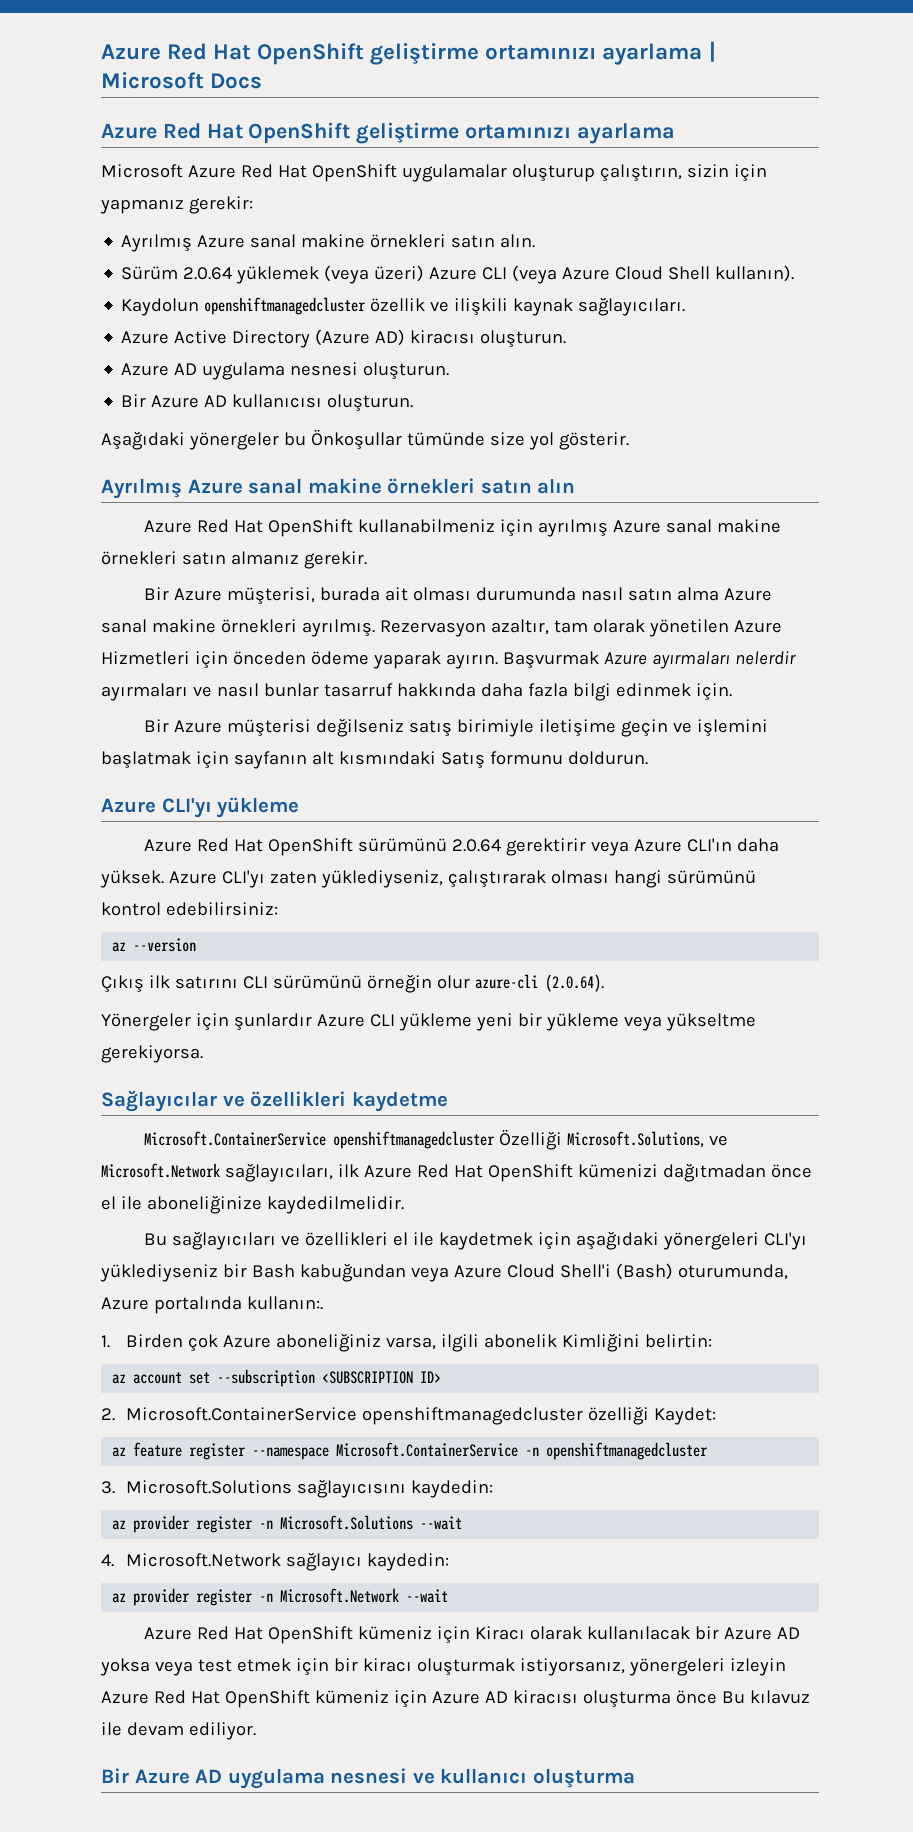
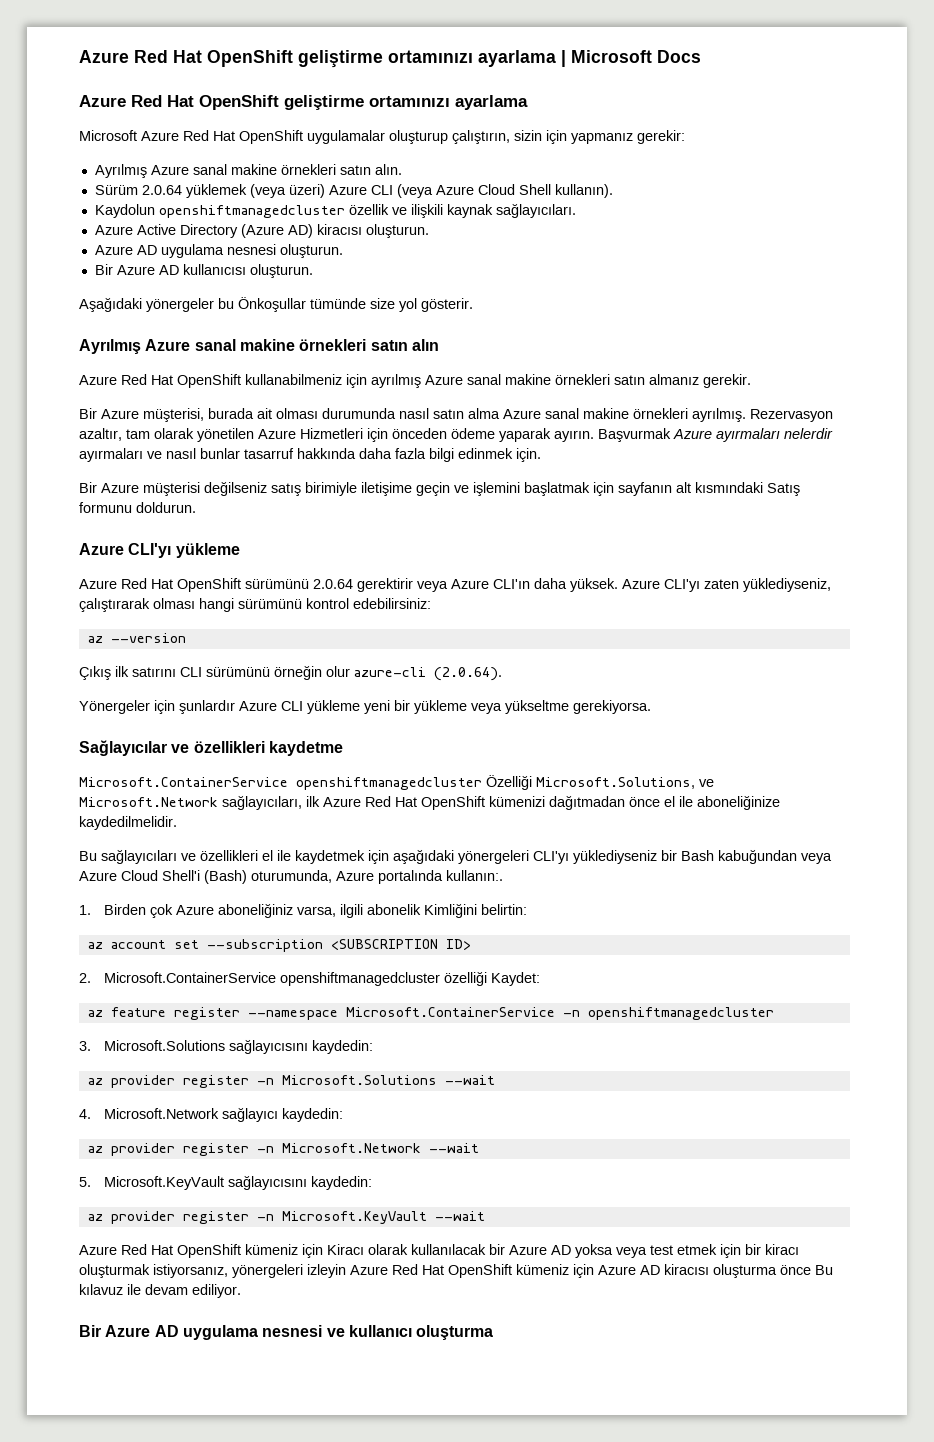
+ 5. Microsoft.KeyVault sağlayıcısını kaydedin:
+ az provider register -n Microsoft.KeyVault --wait

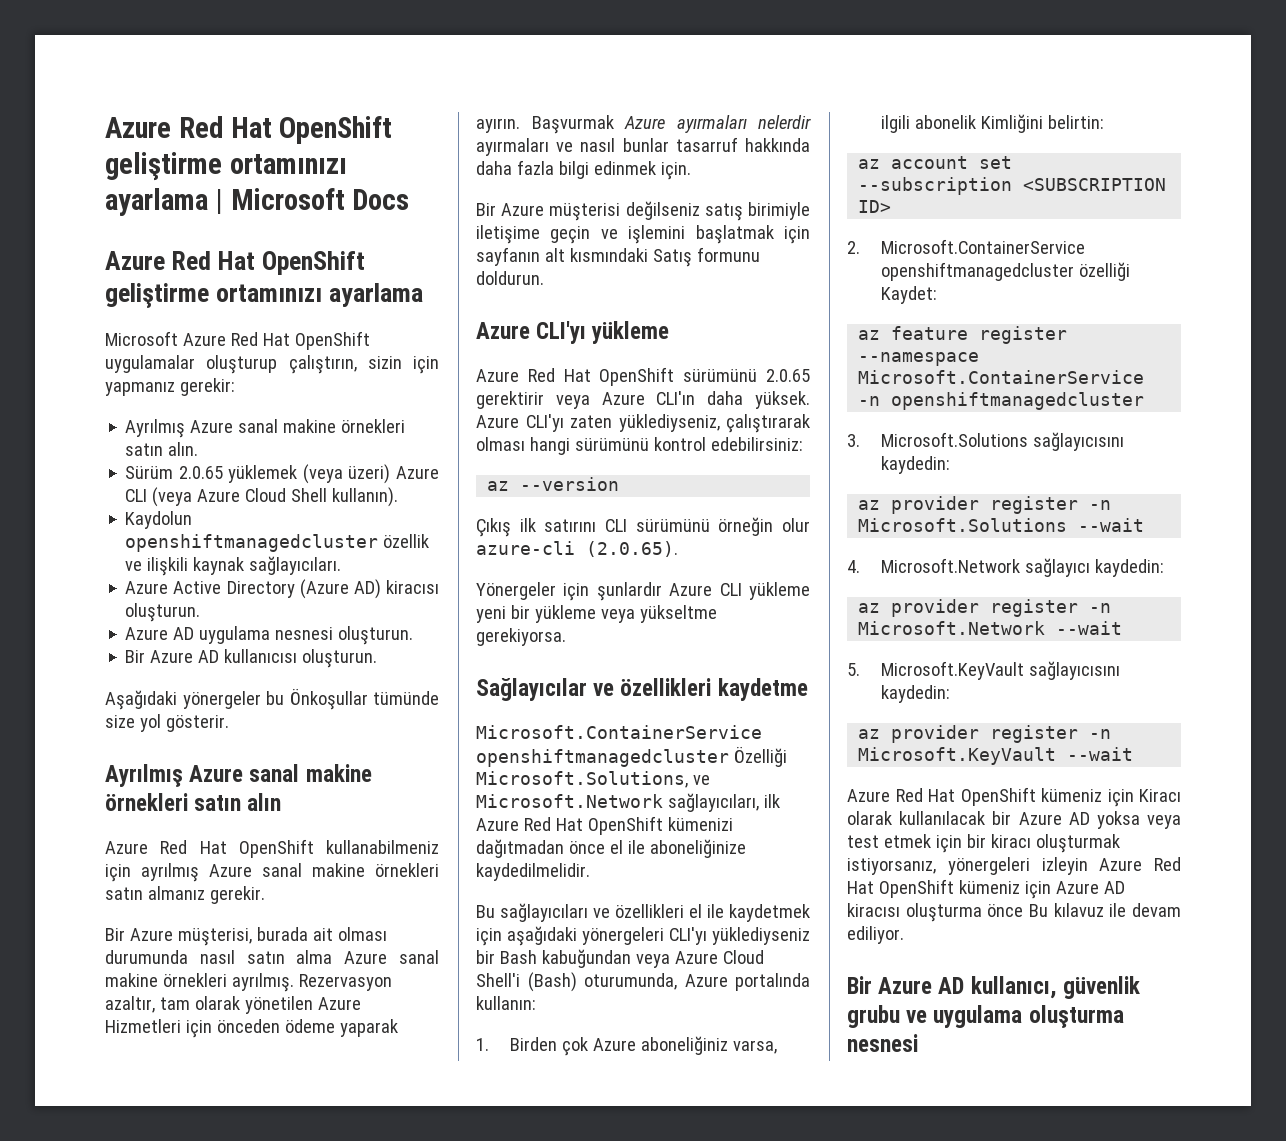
- Sürüm 2.0.64 yüklemek (veya üzeri) Azure CLI (veya Azure Cloud Shell kullanın).
+ Sürüm 2.0.65 yüklemek (veya üzeri) Azure CLI (veya Azure Cloud Shell kullanın).
- Azure Red Hat OpenShift sürümünü 2.0.64 gerektirir veya Azure CLI'ın daha yüksek.
+ Azure Red Hat OpenShift sürümünü 2.0.65 gerektirir veya Azure CLI'ın daha yüksek.
- Çıkış ilk satırını CLI sürümünü örneğin olur azure-cli (2.0.64).
+ Çıkış ilk satırını CLI sürümünü örneğin olur azure-cli (2.0.65).
- Bu sağlayıcıları ve özellikleri el ile kaydetmek için aşağıdaki yönergeleri CLI'yı yüklediyseniz bir Bash kabuğundan veya Azure Cloud Shell'i (Bash) oturumunda, Azure portalında kullanın:.
+ Bu sağlayıcıları ve özellikleri el ile kaydetmek için aşağıdaki yönergeleri CLI'yı yüklediyseniz bir Bash kabuğundan veya Azure Cloud Shell'i (Bash) oturumunda, Azure portalında kullanın:
- Bir Azure AD uygulama nesnesi ve kullanıcı oluşturma
+ Bir Azure AD kullanıcı, güvenlik grubu ve uygulama oluşturma nesnesi

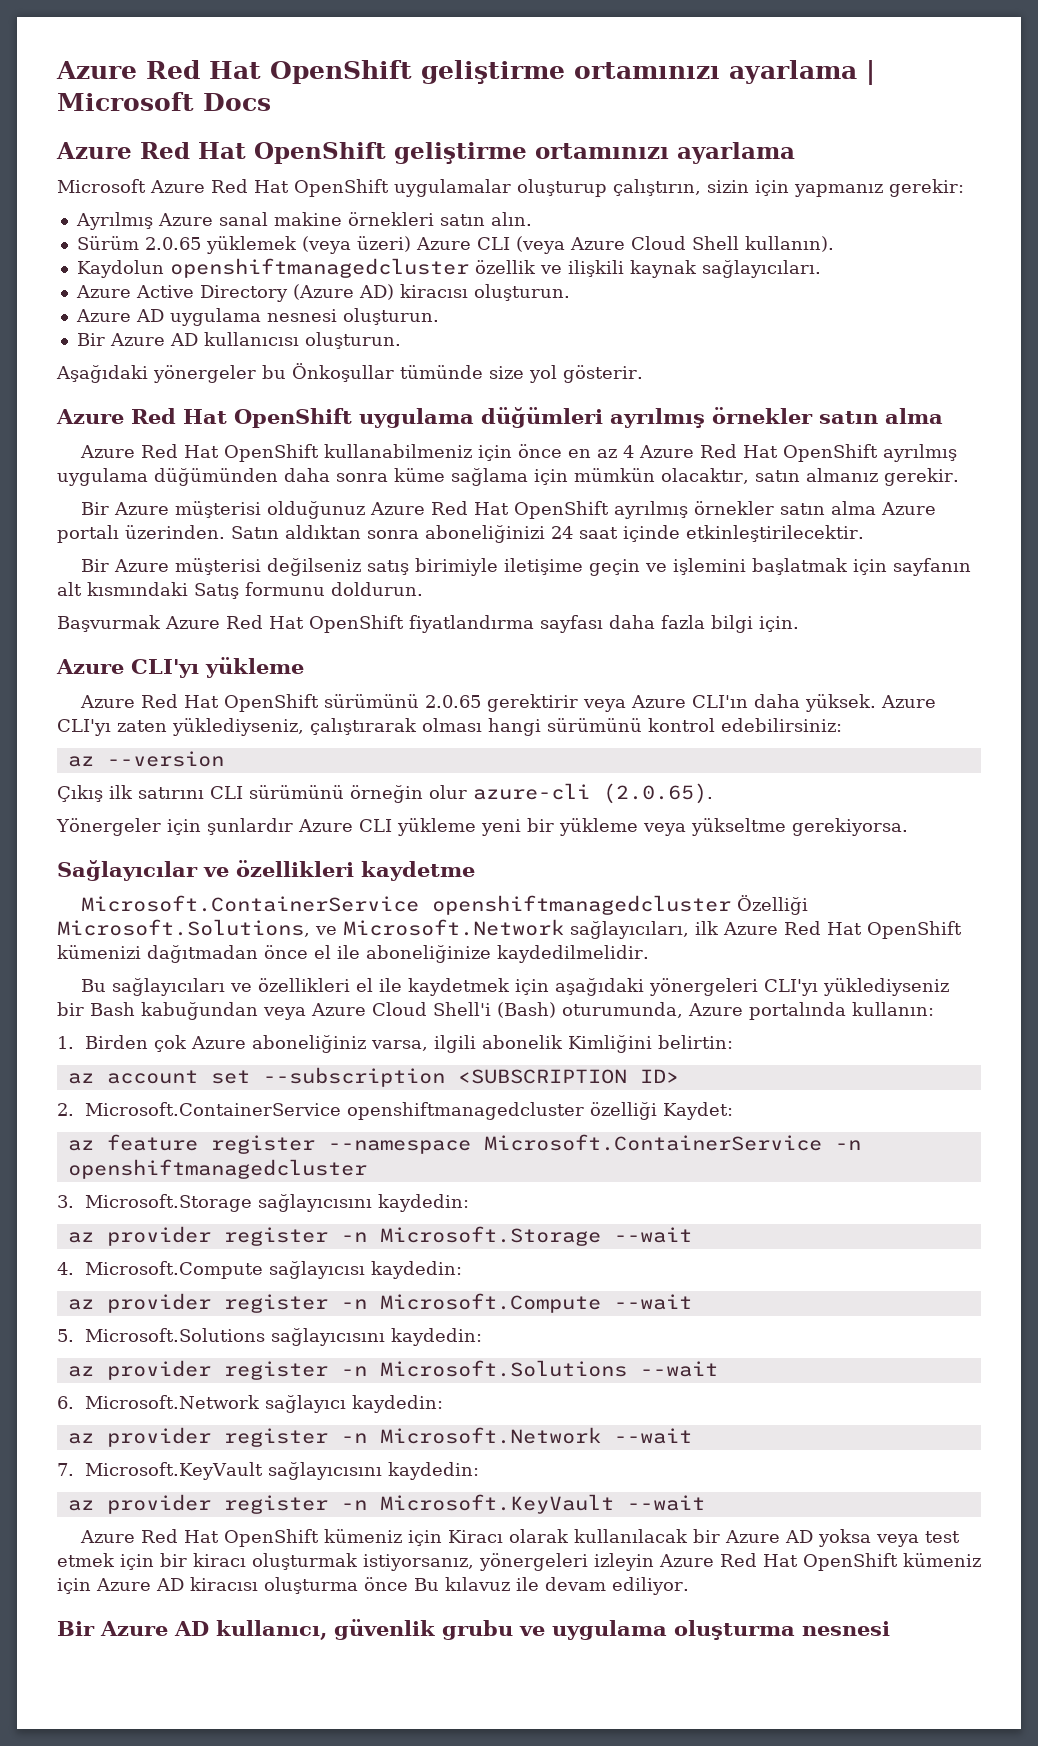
- Ayrılmış Azure sanal makine örnekleri satın alın
+ Azure Red Hat OpenShift uygulama düğümleri ayrılmış örnekler satın alma
- Azure Red Hat OpenShift kullanabilmeniz için ayrılmış Azure sanal makine örnekleri satın almanız gerekir.
+ Azure Red Hat OpenShift kullanabilmeniz için önce en az 4 Azure Red Hat OpenShift ayrılmış uygulama düğümünden daha sonra küme sağlama için mümkün olacaktır, satın almanız gerekir.
- Bir Azure müşterisi, burada ait olması durumunda nasıl satın alma Azure sanal makine örnekleri ayrılmış. Rezervasyon azaltır, tam olarak yönetilen Azure Hizmetleri için önceden ödeme yaparak ayırın. Başvurmak Azure ayırmaları nelerdir ayırmaları ve nasıl bunlar tasarruf hakkında daha fazla bilgi edinmek için.
+ Bir Azure müşterisi olduğunuz Azure Red Hat OpenShift ayrılmış örnekler satın alma Azure portalı üzerinden. Satın aldıktan sonra aboneliğinizi 24 saat içinde etkinleştirilecektir.
+ Başvurmak Azure Red Hat OpenShift fiyatlandırma sayfası daha fazla bilgi için.
- 3. Microsoft.Solutions sağlayıcısını kaydedin:
+ 3. Microsoft.Storage sağlayıcısını kaydedin:
+ az provider register -n Microsoft.Storage --wait
+ 4. Microsoft.Compute sağlayıcısı kaydedin:
+ az provider register -n Microsoft.Compute --wait
+ 5. Microsoft.Solutions sağlayıcısını kaydedin:
- 4. Microsoft.Network sağlayıcı kaydedin:
+ 6. Microsoft.Network sağlayıcı kaydedin:
- 5. Microsoft.KeyVault sağlayıcısını kaydedin:
+ 7. Microsoft.KeyVault sağlayıcısını kaydedin:

